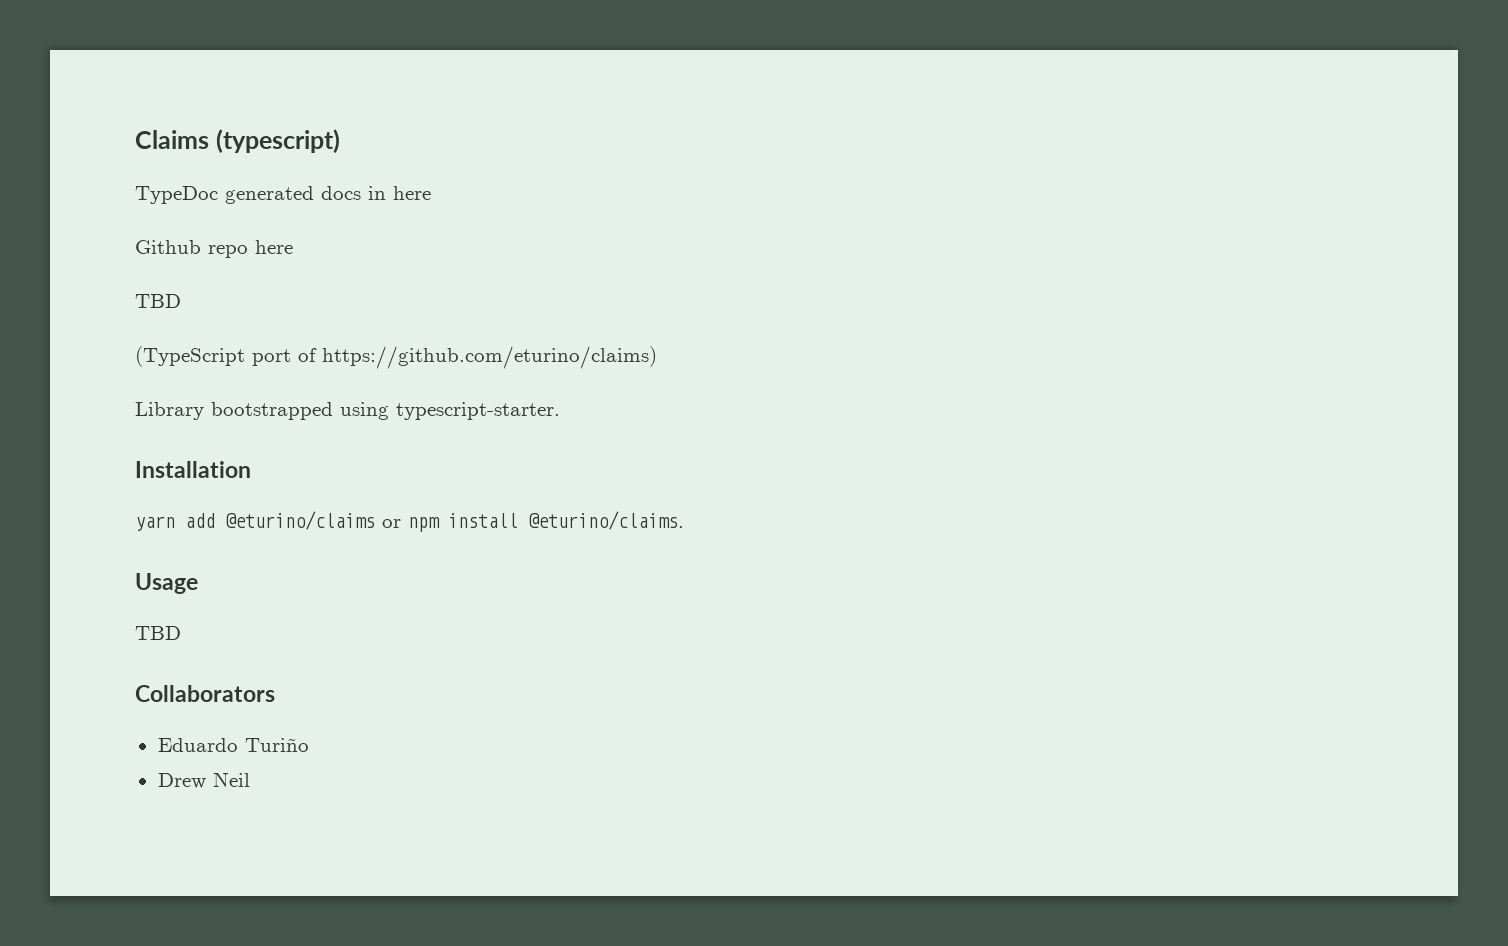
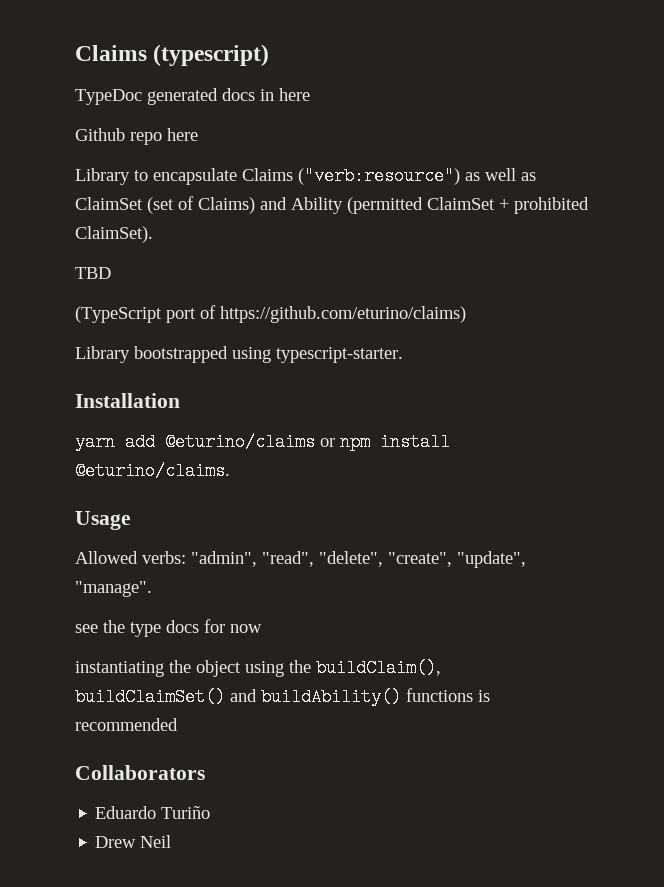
+ Library to encapsulate Claims ("verb:resource") as well as ClaimSet (set of Claims) and Ability (permitted ClaimSet + prohibited ClaimSet).
  Usage
- TBD
+ Allowed verbs: "admin", "read", "delete", "create", "update", "manage".
+ see the type docs for now
+ instantiating the object using the buildClaim(), buildClaimSet() and buildAbility() functions is recommended

